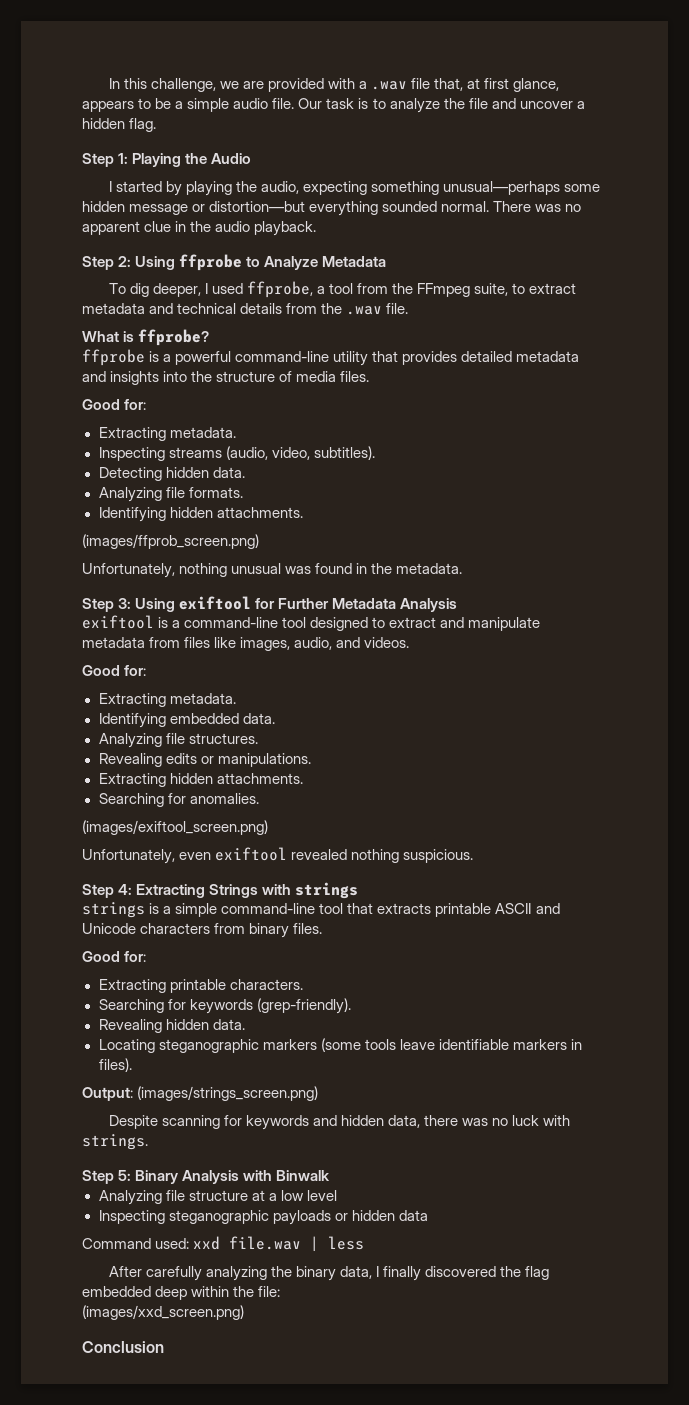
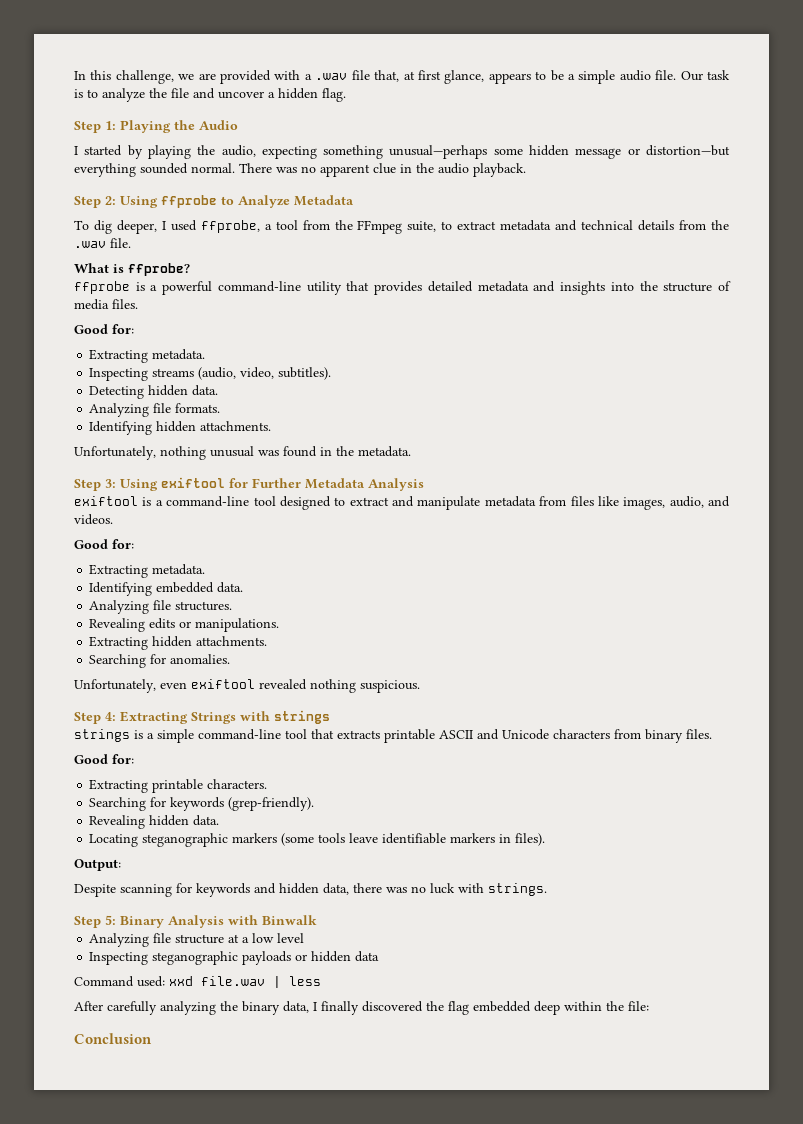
- (images/ffprob_screen.png)
- (images/exiftool_screen.png)
- Output: (images/strings_screen.png)
+ Output:
- (images/xxd_screen.png)

